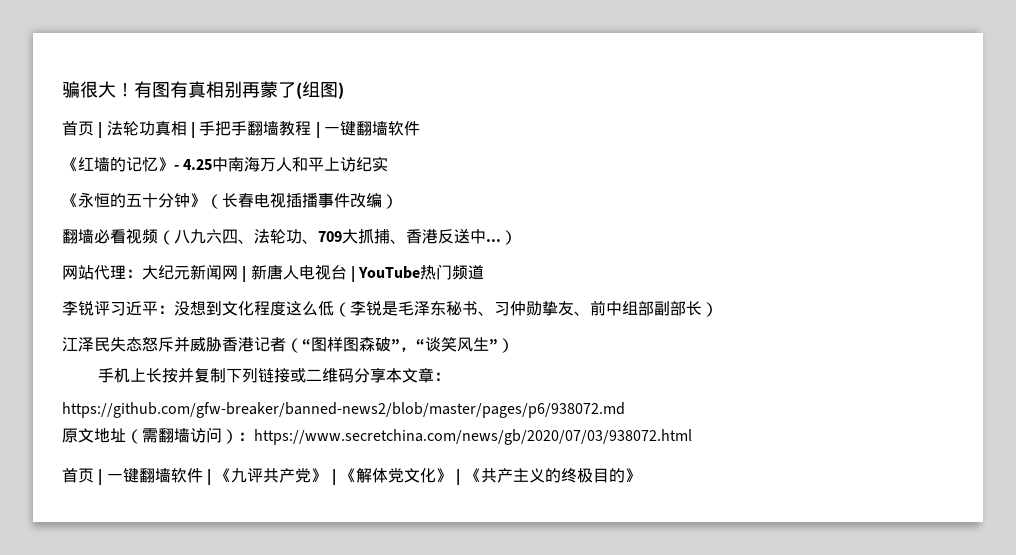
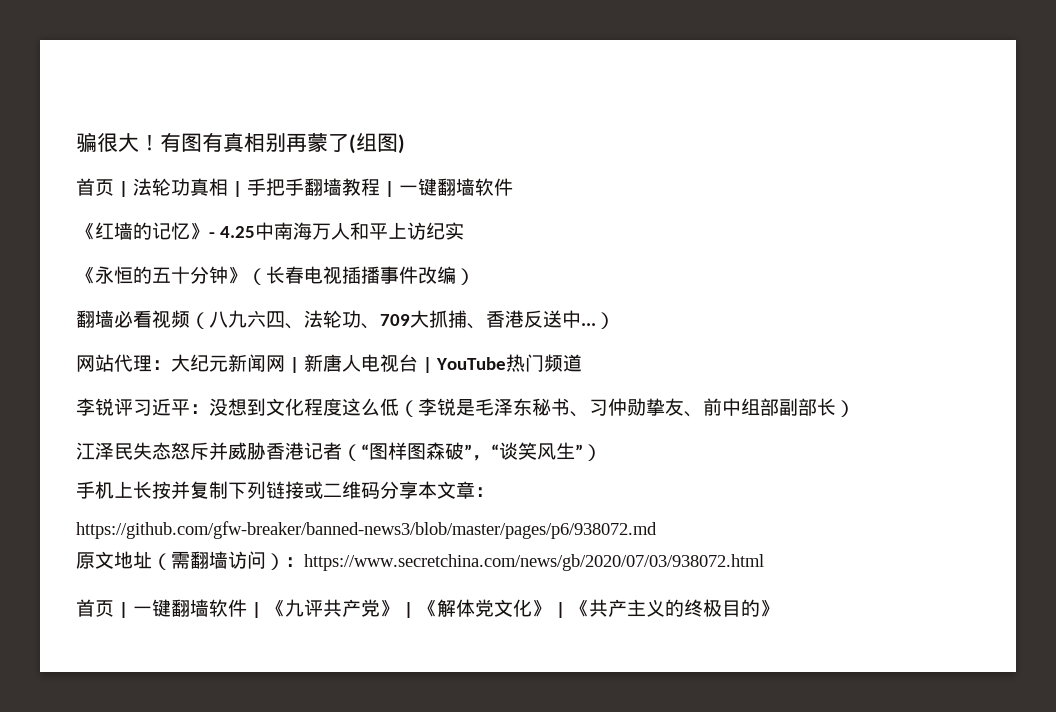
- https://github.com/gfw-breaker/banned-news2/blob/master/pages/p6/938072.md
+ https://github.com/gfw-breaker/banned-news3/blob/master/pages/p6/938072.md

